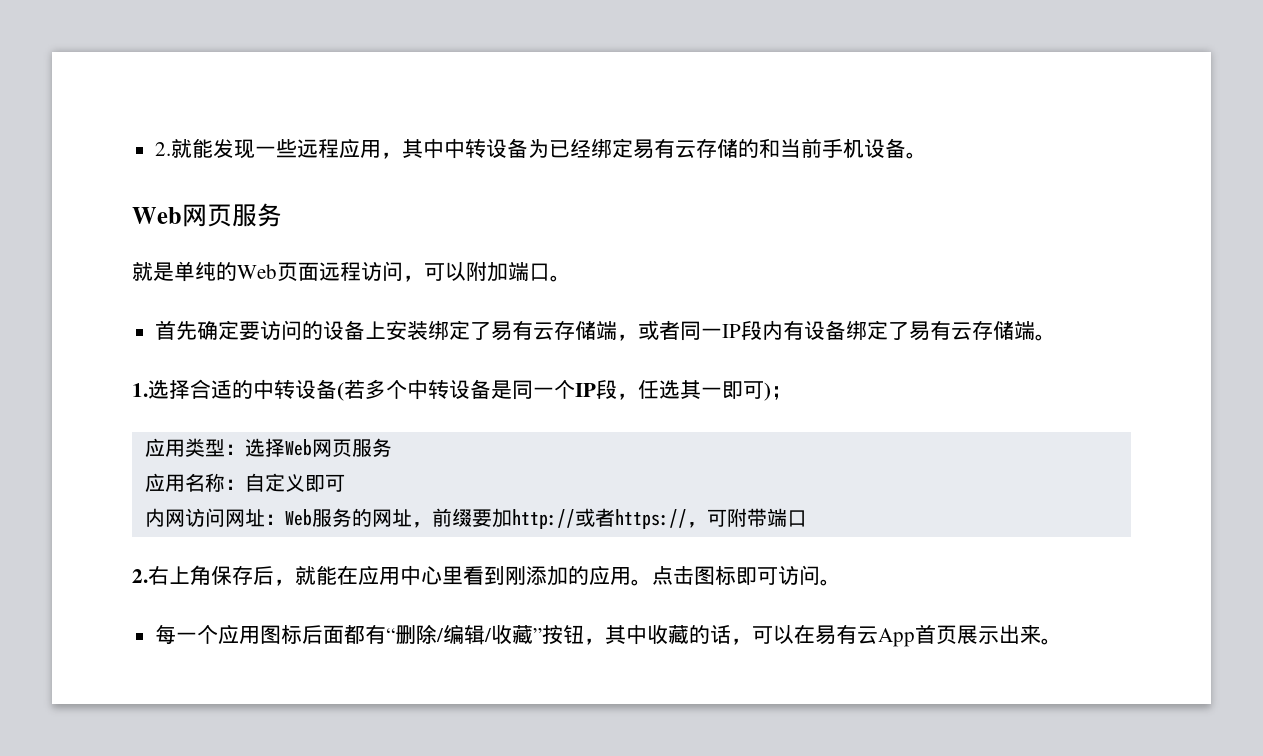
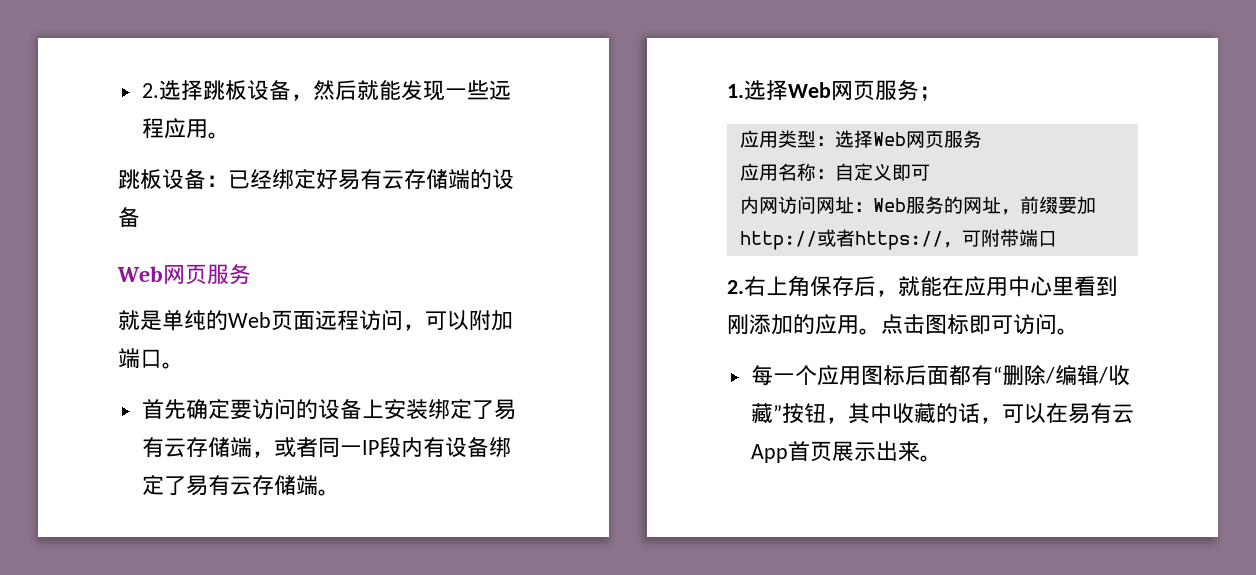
- 2.就能发现一些远程应用，其中中转设备为已经绑定易有云存储的和当前手机设备。
+ 2.选择跳板设备，然后就能发现一些远程应用。
+ 跳板设备：已经绑定好易有云存储端的设备
- 1.选择合适的中转设备(若多个中转设备是同一个IP段，任选其一即可)；
+ 1.选择Web网页服务；

